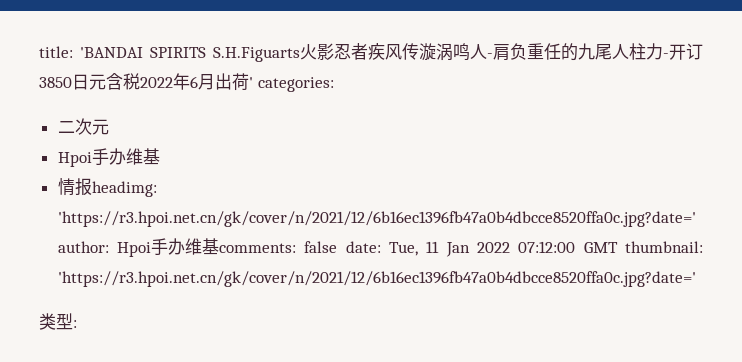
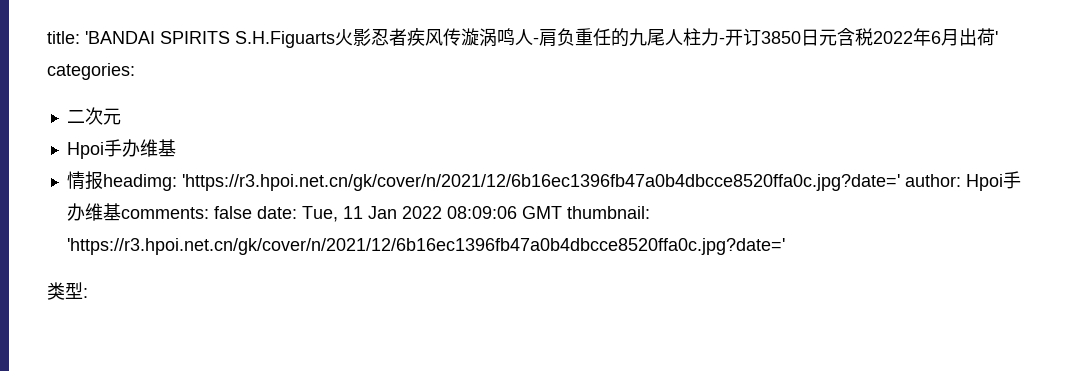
- 情报headimg: 'https://r3.hpoi.net.cn/gk/cover/n/2021/12/6b16ec1396fb47a0b4dbcce8520ffa0c.jpg?date=' author: Hpoi手办维基comments: false date: Tue, 11 Jan 2022 07:12:00 GMT thumbnail: 'https://r3.hpoi.net.cn/gk/cover/n/2021/12/6b16ec1396fb47a0b4dbcce8520ffa0c.jpg?date='
+ 情报headimg: 'https://r3.hpoi.net.cn/gk/cover/n/2021/12/6b16ec1396fb47a0b4dbcce8520ffa0c.jpg?date=' author: Hpoi手办维基comments: false date: Tue, 11 Jan 2022 08:09:06 GMT thumbnail: 'https://r3.hpoi.net.cn/gk/cover/n/2021/12/6b16ec1396fb47a0b4dbcce8520ffa0c.jpg?date='

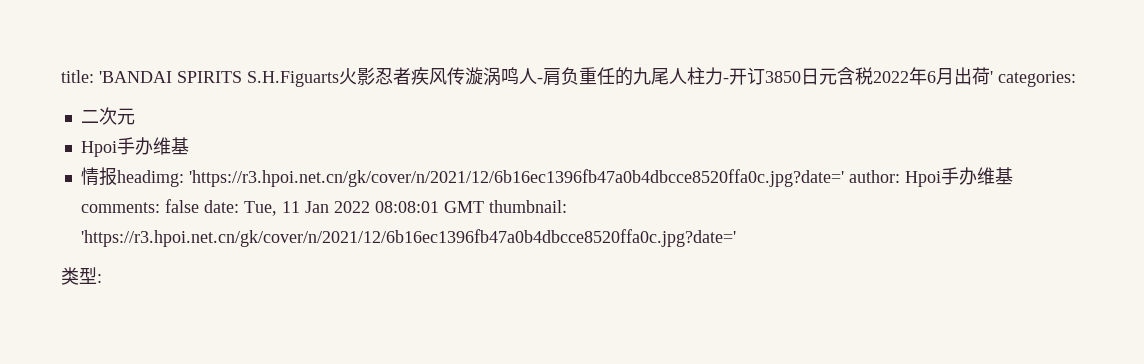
- 情报headimg: 'https://r3.hpoi.net.cn/gk/cover/n/2021/12/6b16ec1396fb47a0b4dbcce8520ffa0c.jpg?date=' author: Hpoi手办维基comments: false date: Tue, 11 Jan 2022 08:09:06 GMT thumbnail: 'https://r3.hpoi.net.cn/gk/cover/n/2021/12/6b16ec1396fb47a0b4dbcce8520ffa0c.jpg?date='
+ 情报headimg: 'https://r3.hpoi.net.cn/gk/cover/n/2021/12/6b16ec1396fb47a0b4dbcce8520ffa0c.jpg?date=' author: Hpoi手办维基comments: false date: Tue, 11 Jan 2022 08:08:01 GMT thumbnail: 'https://r3.hpoi.net.cn/gk/cover/n/2021/12/6b16ec1396fb47a0b4dbcce8520ffa0c.jpg?date='

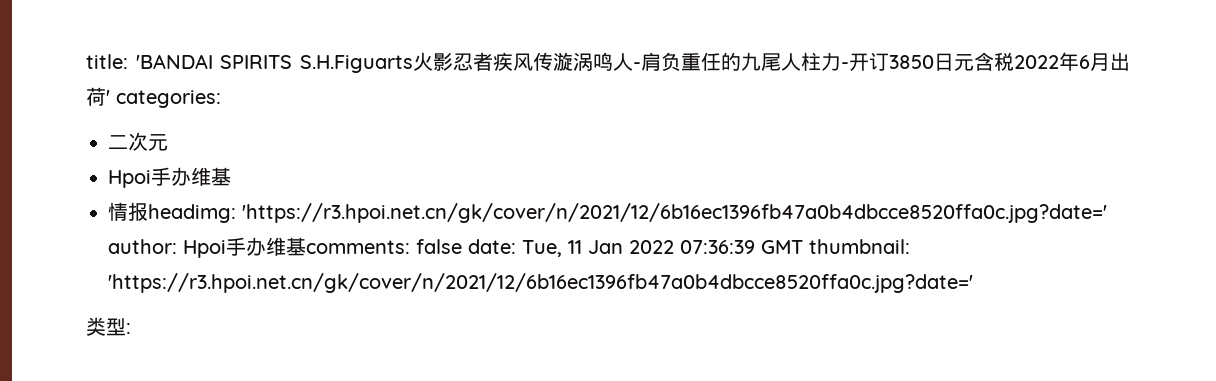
- 情报headimg: 'https://r3.hpoi.net.cn/gk/cover/n/2021/12/6b16ec1396fb47a0b4dbcce8520ffa0c.jpg?date=' author: Hpoi手办维基comments: false date: Tue, 11 Jan 2022 08:08:01 GMT thumbnail: 'https://r3.hpoi.net.cn/gk/cover/n/2021/12/6b16ec1396fb47a0b4dbcce8520ffa0c.jpg?date='
+ 情报headimg: 'https://r3.hpoi.net.cn/gk/cover/n/2021/12/6b16ec1396fb47a0b4dbcce8520ffa0c.jpg?date=' author: Hpoi手办维基comments: false date: Tue, 11 Jan 2022 07:36:39 GMT thumbnail: 'https://r3.hpoi.net.cn/gk/cover/n/2021/12/6b16ec1396fb47a0b4dbcce8520ffa0c.jpg?date='

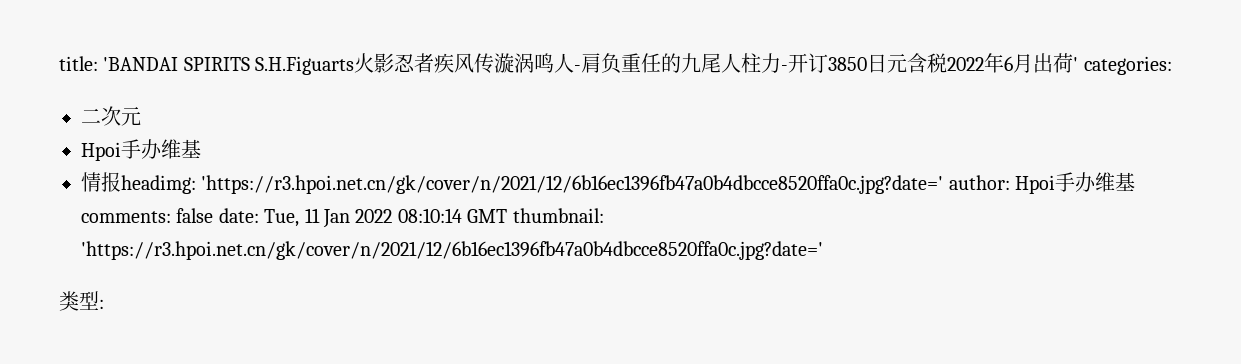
- 情报headimg: 'https://r3.hpoi.net.cn/gk/cover/n/2021/12/6b16ec1396fb47a0b4dbcce8520ffa0c.jpg?date=' author: Hpoi手办维基comments: false date: Tue, 11 Jan 2022 07:36:39 GMT thumbnail: 'https://r3.hpoi.net.cn/gk/cover/n/2021/12/6b16ec1396fb47a0b4dbcce8520ffa0c.jpg?date='
+ 情报headimg: 'https://r3.hpoi.net.cn/gk/cover/n/2021/12/6b16ec1396fb47a0b4dbcce8520ffa0c.jpg?date=' author: Hpoi手办维基comments: false date: Tue, 11 Jan 2022 08:10:14 GMT thumbnail: 'https://r3.hpoi.net.cn/gk/cover/n/2021/12/6b16ec1396fb47a0b4dbcce8520ffa0c.jpg?date='

